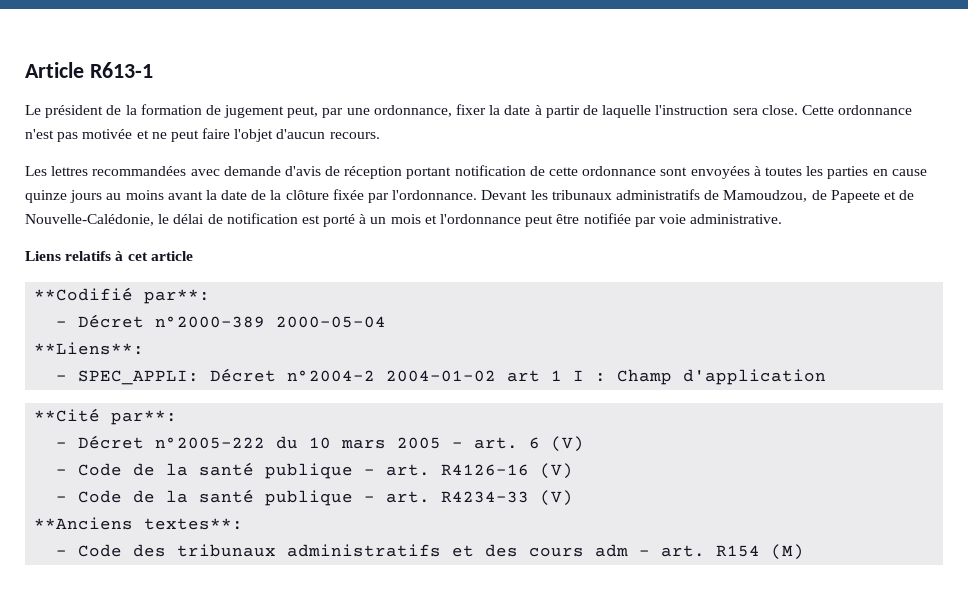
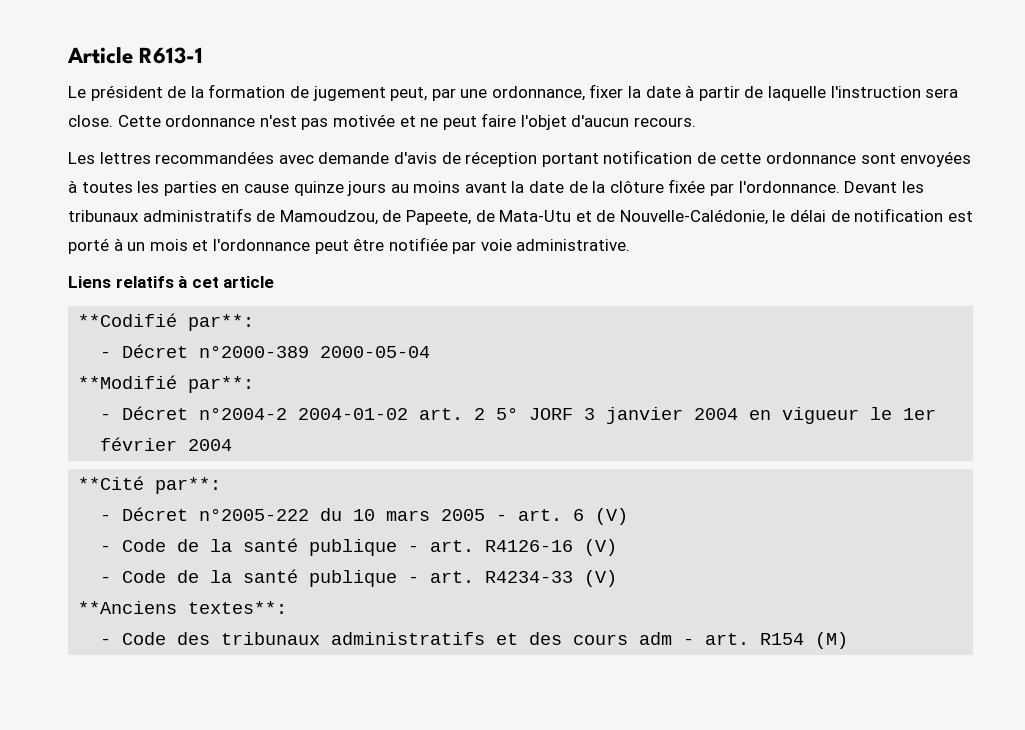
- Devant les tribunaux administratifs de Mamoudzou, de Papeete et de Nouvelle-Calédonie, le délai de notification est porté à un mois et l'ordonnance peut être notifiée par voie administrative.
+ Devant les tribunaux administratifs de Mamoudzou, de Papeete, de Mata-Utu et de Nouvelle-Calédonie, le délai de notification est porté à un mois et l'ordonnance peut être notifiée par voie administrative.
- **Liens**:
- - SPEC_APPLI: Décret n°2004-2 2004-01-02 art 1 I : Champ d'application
+ **Modifié par**:
+ - Décret n°2004-2 2004-01-02 art. 2 5° JORF 3 janvier 2004 en vigueur le 1er février 2004

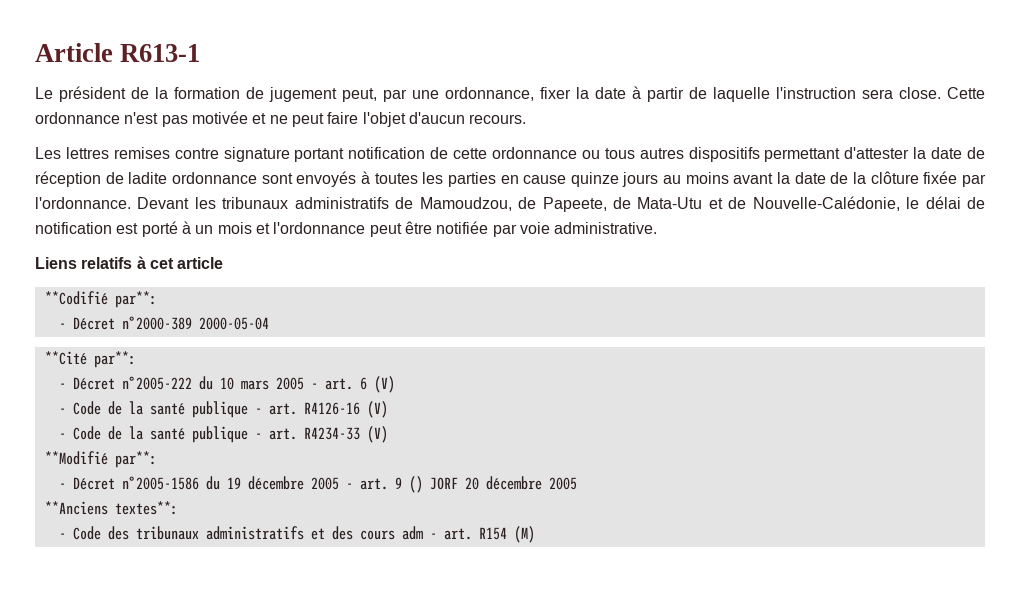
- Les lettres recommandées avec demande d'avis de réception portant notification de cette ordonnance sont envoyées à toutes les parties en cause quinze jours au moins avant la date de la clôture fixée par l'ordonnance.
+ Les lettres remises contre signature portant notification de cette ordonnance ou tous autres dispositifs permettant d'attester la date de réception de ladite ordonnance sont envoyés à toutes les parties en cause quinze jours au moins avant la date de la clôture fixée par l'ordonnance.
- **Modifié par**:
- - Décret n°2004-2 2004-01-02 art. 2 5° JORF 3 janvier 2004 en vigueur le 1er février 2004
+ **Modifié par**:
+ - Décret n°2005-1586 du 19 décembre 2005 - art. 9 () JORF 20 décembre 2005

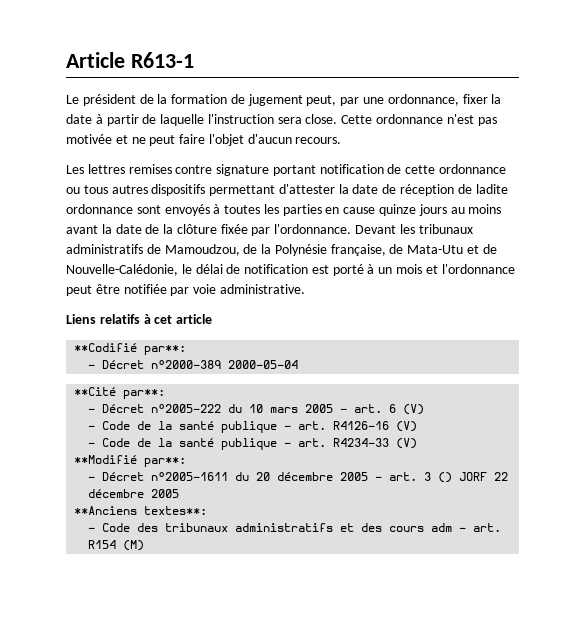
- Devant les tribunaux administratifs de Mamoudzou, de Papeete, de Mata-Utu et de Nouvelle-Calédonie, le délai de notification est porté à un mois et l'ordonnance peut être notifiée par voie administrative.
+ Devant les tribunaux administratifs de Mamoudzou, de la Polynésie française, de Mata-Utu et de Nouvelle-Calédonie, le délai de notification est porté à un mois et l'ordonnance peut être notifiée par voie administrative.
- - Décret n°2005-1586 du 19 décembre 2005 - art. 9 () JORF 20 décembre 2005
+ - Décret n°2005-1611 du 20 décembre 2005 - art. 3 () JORF 22 décembre 2005

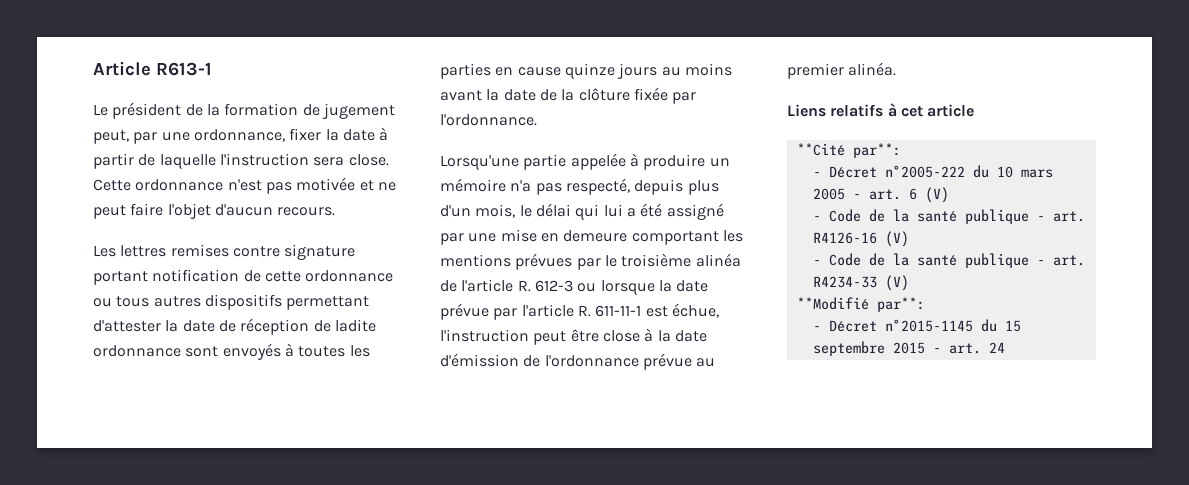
- Les lettres remises contre signature portant notification de cette ordonnance ou tous autres dispositifs permettant d'attester la date de réception de ladite ordonnance sont envoyés à toutes les parties en cause quinze jours au moins avant la date de la clôture fixée par l'ordonnance. Devant les tribunaux administratifs de Mamoudzou, de la Polynésie française, de Mata-Utu et de Nouvelle-Calédonie, le délai de notification est porté à un mois et l'ordonnance peut être notifiée par voie administrative.
+ Les lettres remises contre signature portant notification de cette ordonnance ou tous autres dispositifs permettant d'attester la date de réception de ladite ordonnance sont envoyés à toutes les parties en cause quinze jours au moins avant la date de la clôture fixée par l'ordonnance.
+ Lorsqu'une partie appelée à produire un mémoire n'a pas respecté, depuis plus d'un mois, le délai qui lui a été assigné par une mise en demeure comportant les mentions prévues par le troisième alinéa de l'article R. 612-3 ou lorsque la date prévue par l'article R. 611-11-1 est échue, l'instruction peut être close à la date d'émission de l'ordonnance prévue au premier alinéa.
- **Codifié par**:
- - Décret n°2000-389 2000-05-04
- - Décret n°2005-1611 du 20 décembre 2005 - art. 3 () JORF 22 décembre 2005
- **Anciens textes**:
- - Code des tribunaux administratifs et des cours adm - art. R154 (M)
+ - Décret n°2015-1145 du 15 septembre 2015 - art. 24

